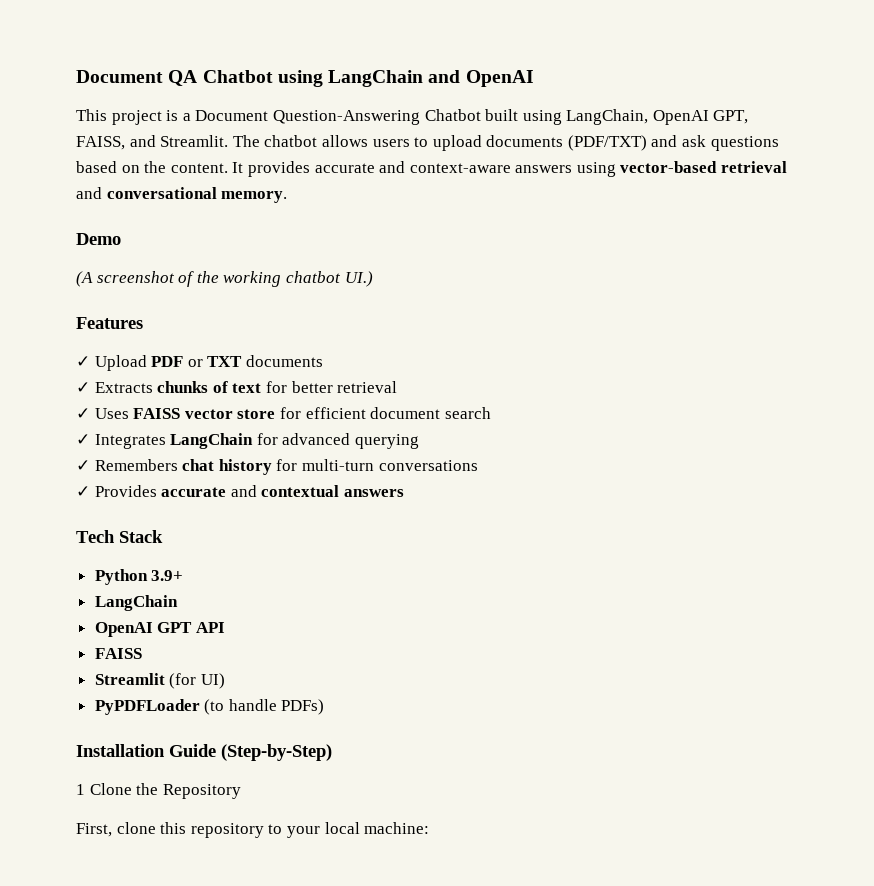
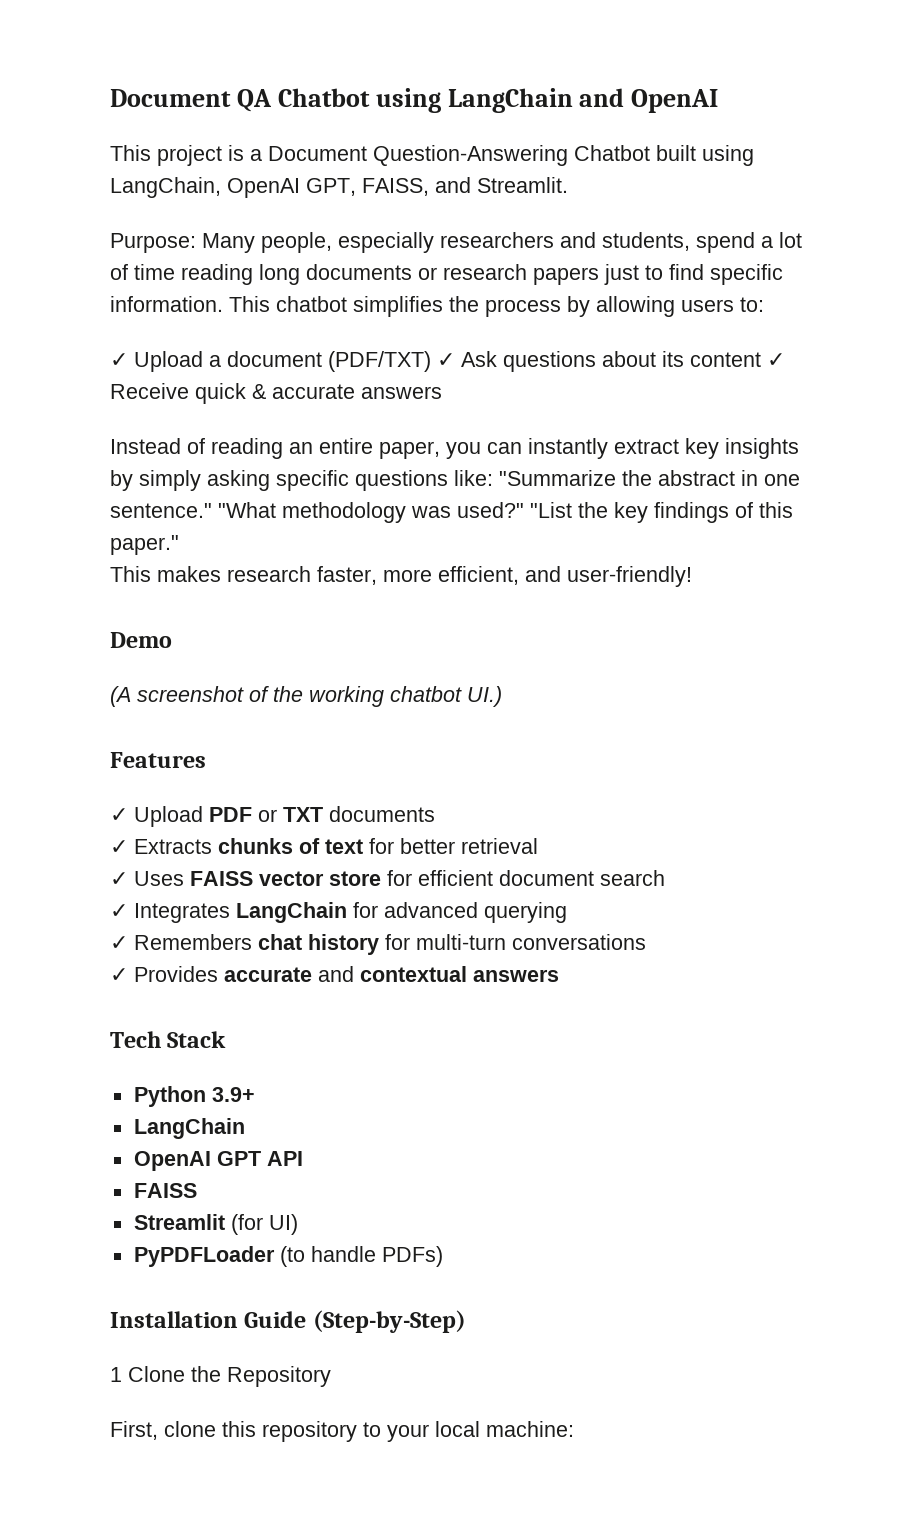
- This project is a Document Question-Answering Chatbot built using LangChain, OpenAI GPT, FAISS, and Streamlit. The chatbot allows users to upload documents (PDF/TXT) and ask questions based on the content. It provides accurate and context-aware answers using vector-based retrieval and conversational memory.
+ This project is a Document Question-Answering Chatbot built using LangChain, OpenAI GPT, FAISS, and Streamlit.
+ Purpose: Many people, especially researchers and students, spend a lot of time reading long documents or research papers just to find specific information. This chatbot simplifies the process by allowing users to:
+ ✓ Upload a document (PDF/TXT) ✓ Ask questions about its content ✓ Receive quick & accurate answers
+ Instead of reading an entire paper, you can instantly extract key insights by simply asking specific questions like: "Summarize the abstract in one sentence." "What methodology was used?" "List the key findings of this paper."
+ This makes research faster, more efficient, and user-friendly!

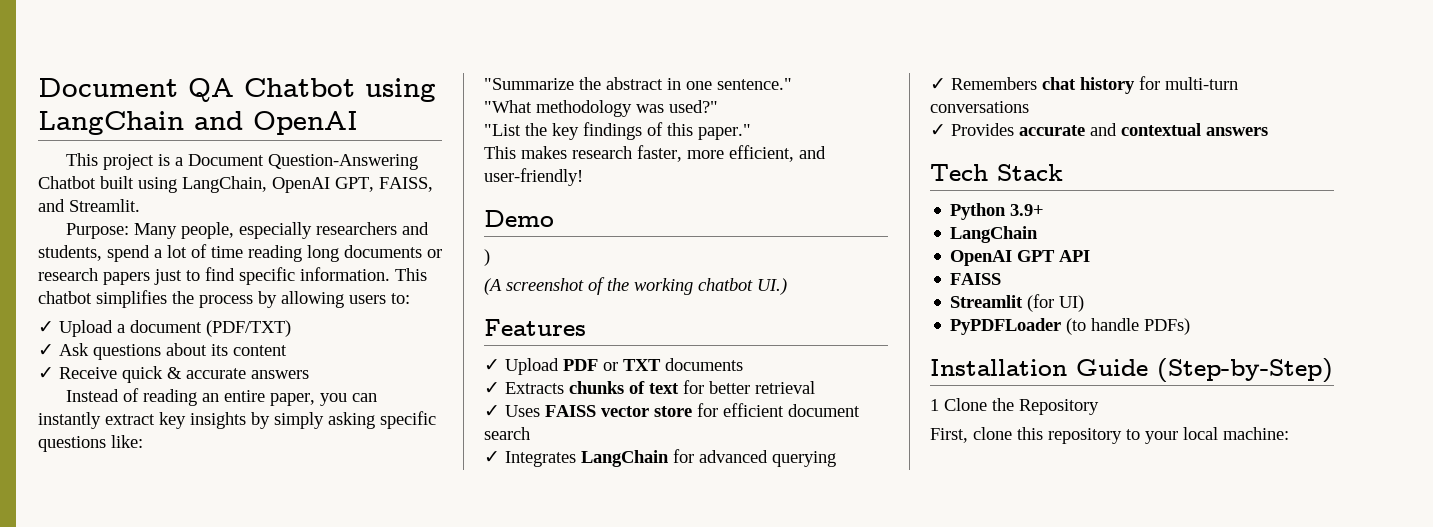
- ✓ Upload a document (PDF/TXT) ✓ Ask questions about its content ✓ Receive quick & accurate answers
+ ✓ Upload a document (PDF/TXT)
+ ✓ Ask questions about its content
+ ✓ Receive quick & accurate answers
- Instead of reading an entire paper, you can instantly extract key insights by simply asking specific questions like: "Summarize the abstract in one sentence." "What methodology was used?" "List the key findings of this paper."
+ Instead of reading an entire paper, you can instantly extract key insights by simply asking specific questions like:
+ "Summarize the abstract in one sentence."
+ "What methodology was used?"
+ "List the key findings of this paper."
+ )

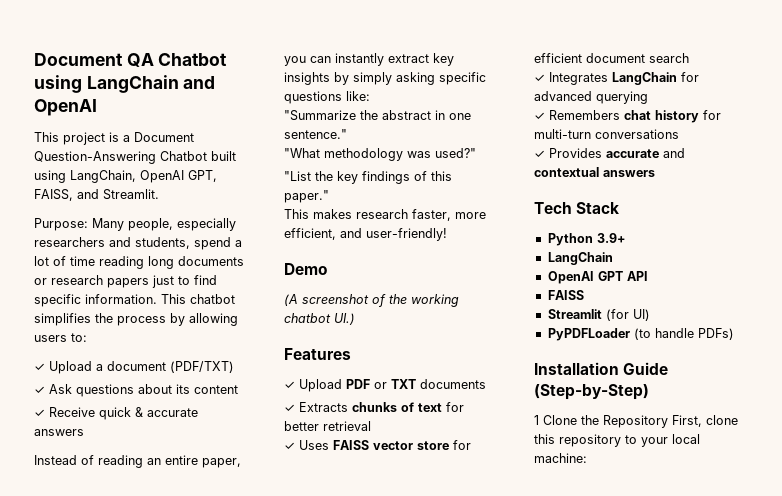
- )
- 1 Clone the Repository
- First, clone this repository to your local machine:
+ 1 Clone the Repository First, clone this repository to your local machine:

